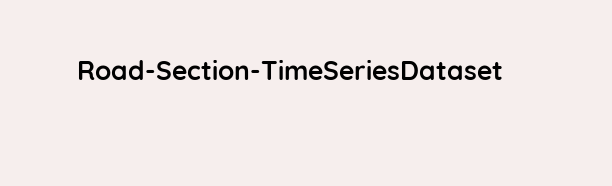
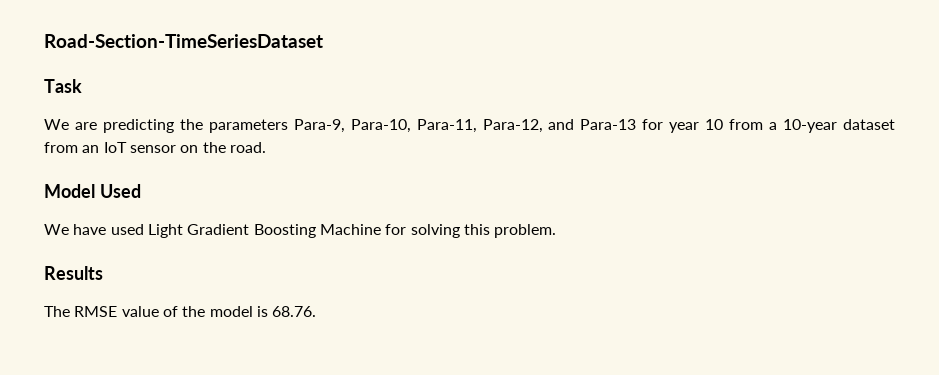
+ Task
+ We are predicting the parameters Para-9, Para-10, Para-11, Para-12, and Para-13 for year 10 from a 10-year dataset from an IoT sensor on the road.
+ Model Used
+ We have used Light Gradient Boosting Machine for solving this problem.
+ Results
+ The RMSE value of the model is 68.76.

